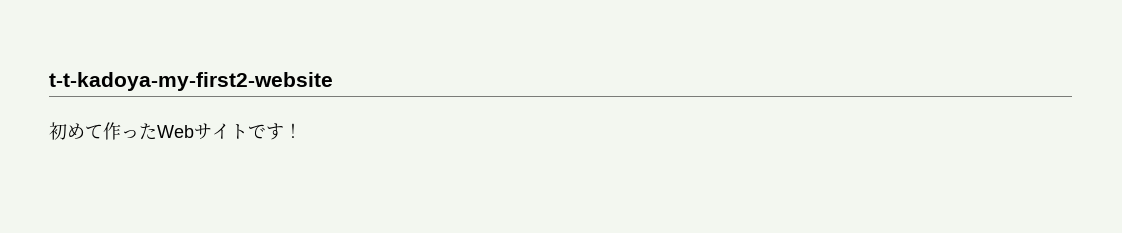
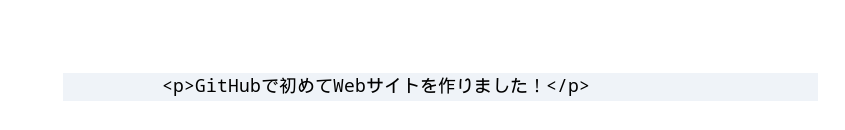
- t-t-kadoya-my-first2-website
- 初めて作ったWebサイトです！
+ <p>GitHubで初めてWebサイトを作りました！</p>

